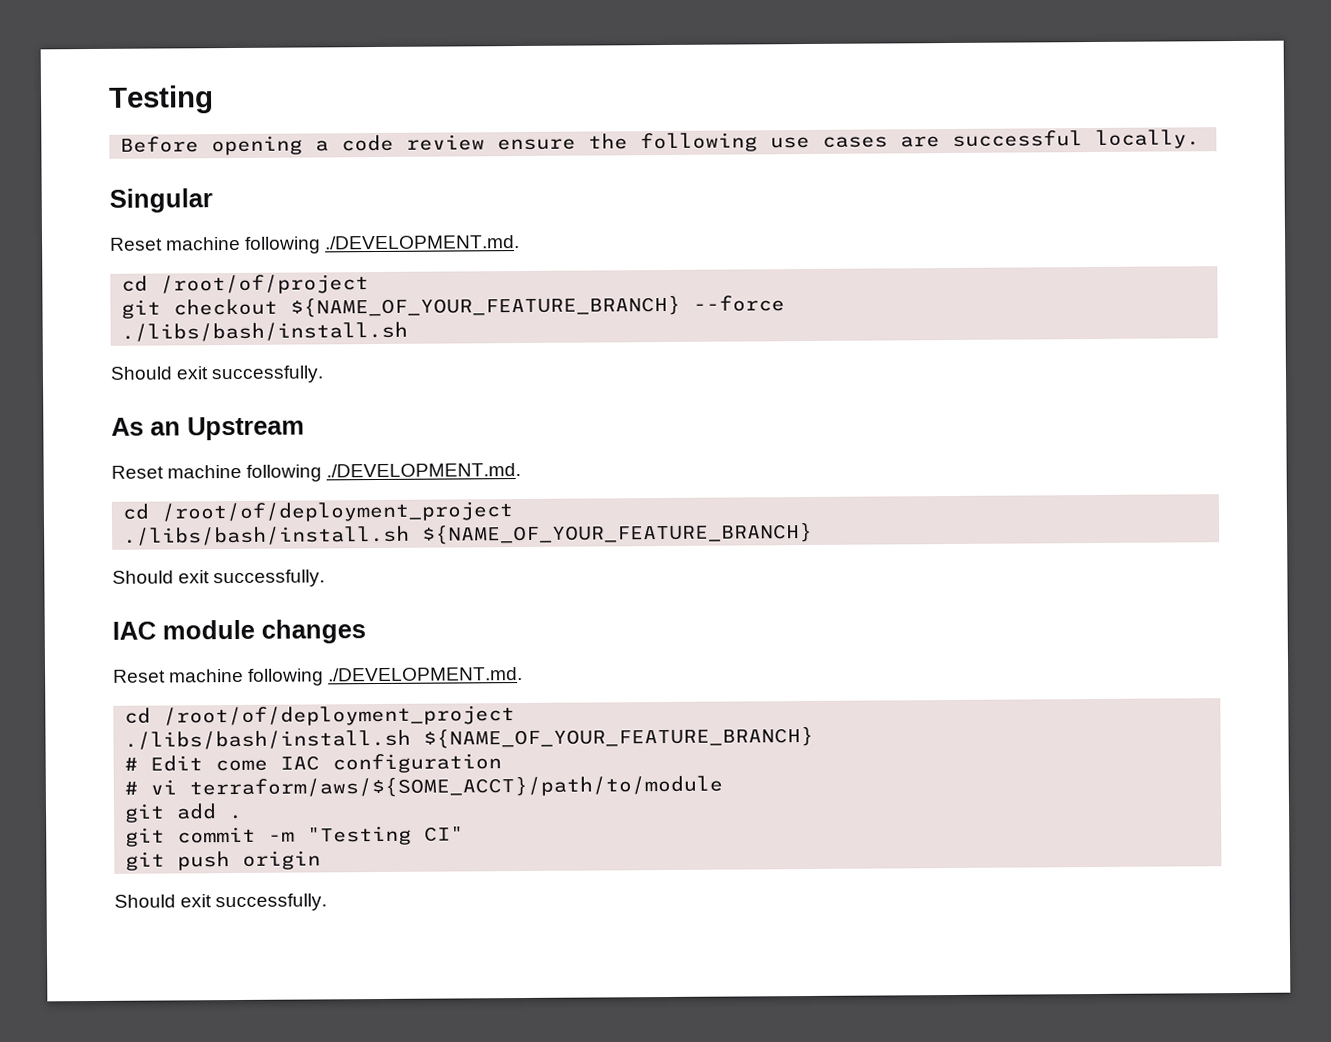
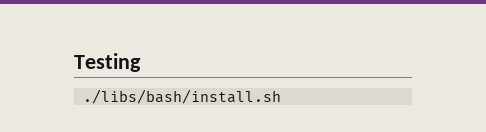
- Before opening a code review ensure the following use cases are successful locally.
- Singular
- Reset machine following ./DEVELOPMENT.md.
- cd /root/of/project
- git checkout ${NAME_OF_YOUR_FEATURE_BRANCH} --force
  ./libs/bash/install.sh
- Should exit successfully.
- As an Upstream
- Reset machine following ./DEVELOPMENT.md.
- cd /root/of/deployment_project
- ./libs/bash/install.sh ${NAME_OF_YOUR_FEATURE_BRANCH}
- Should exit successfully.
- IAC module changes
- Reset machine following ./DEVELOPMENT.md.
- cd /root/of/deployment_project
- ./libs/bash/install.sh ${NAME_OF_YOUR_FEATURE_BRANCH}
- # Edit come IAC configuration
- # vi terraform/aws/${SOME_ACCT}/path/to/module
- git add .
- git commit -m "Testing CI"
- git push origin
- Should exit successfully.

